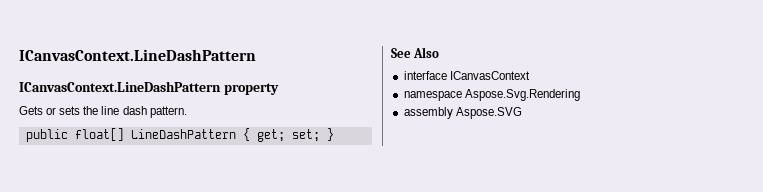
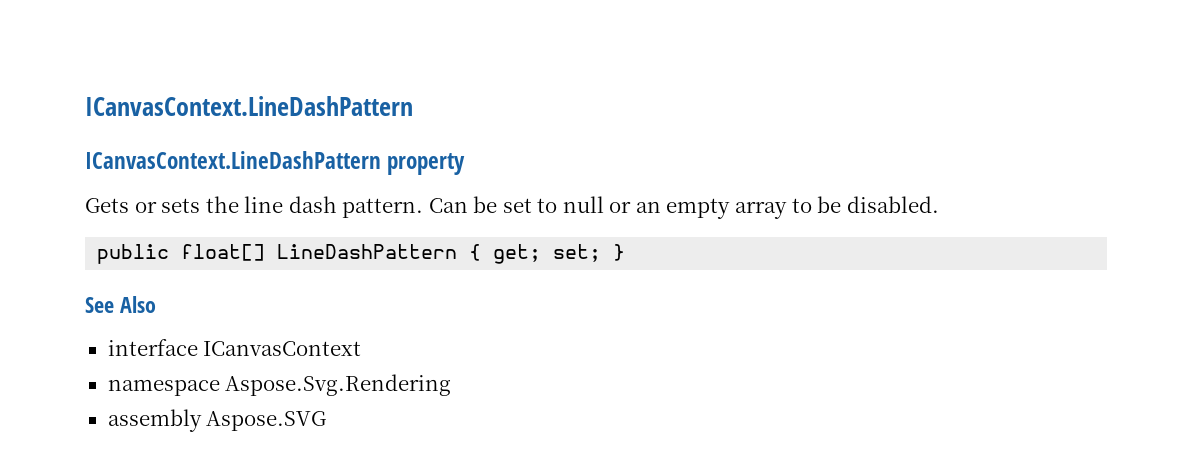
+ Can be set to null or an empty array to be disabled.

